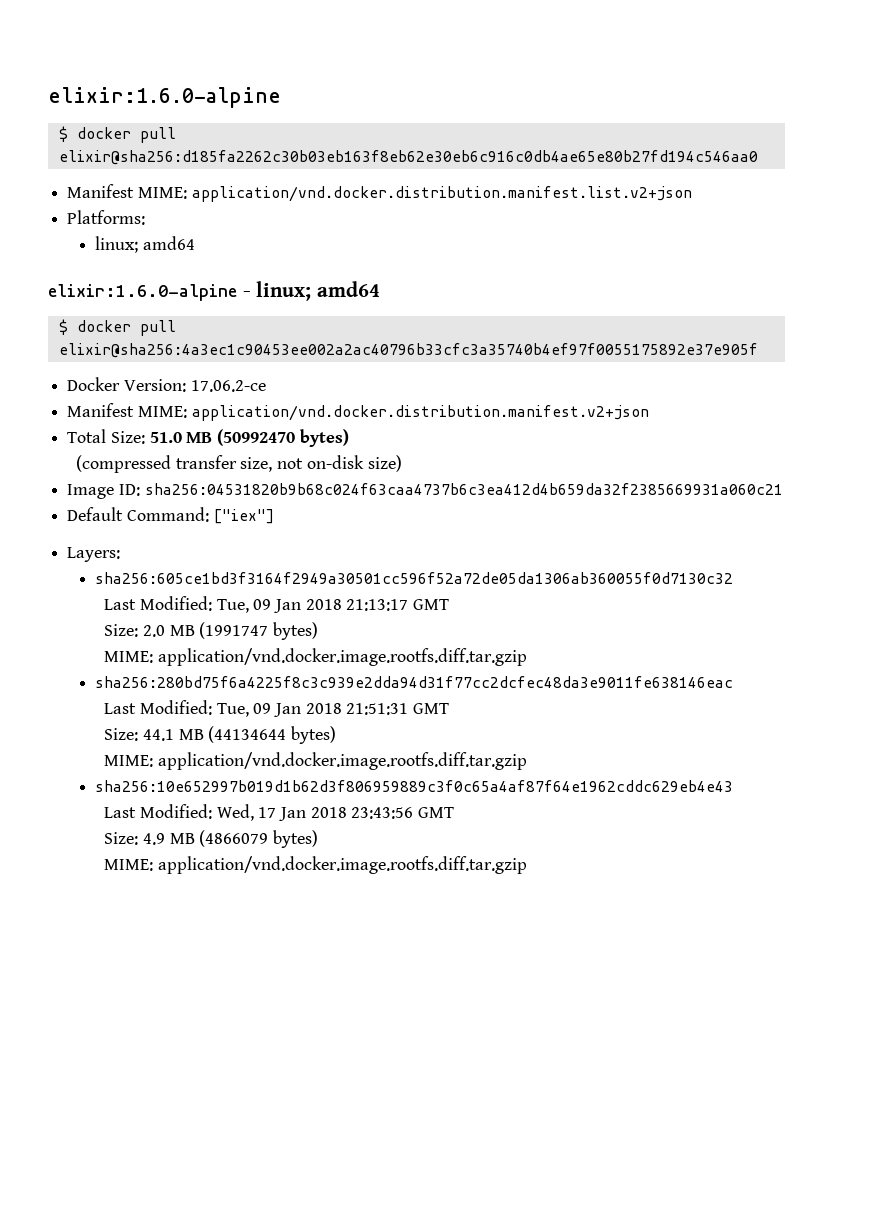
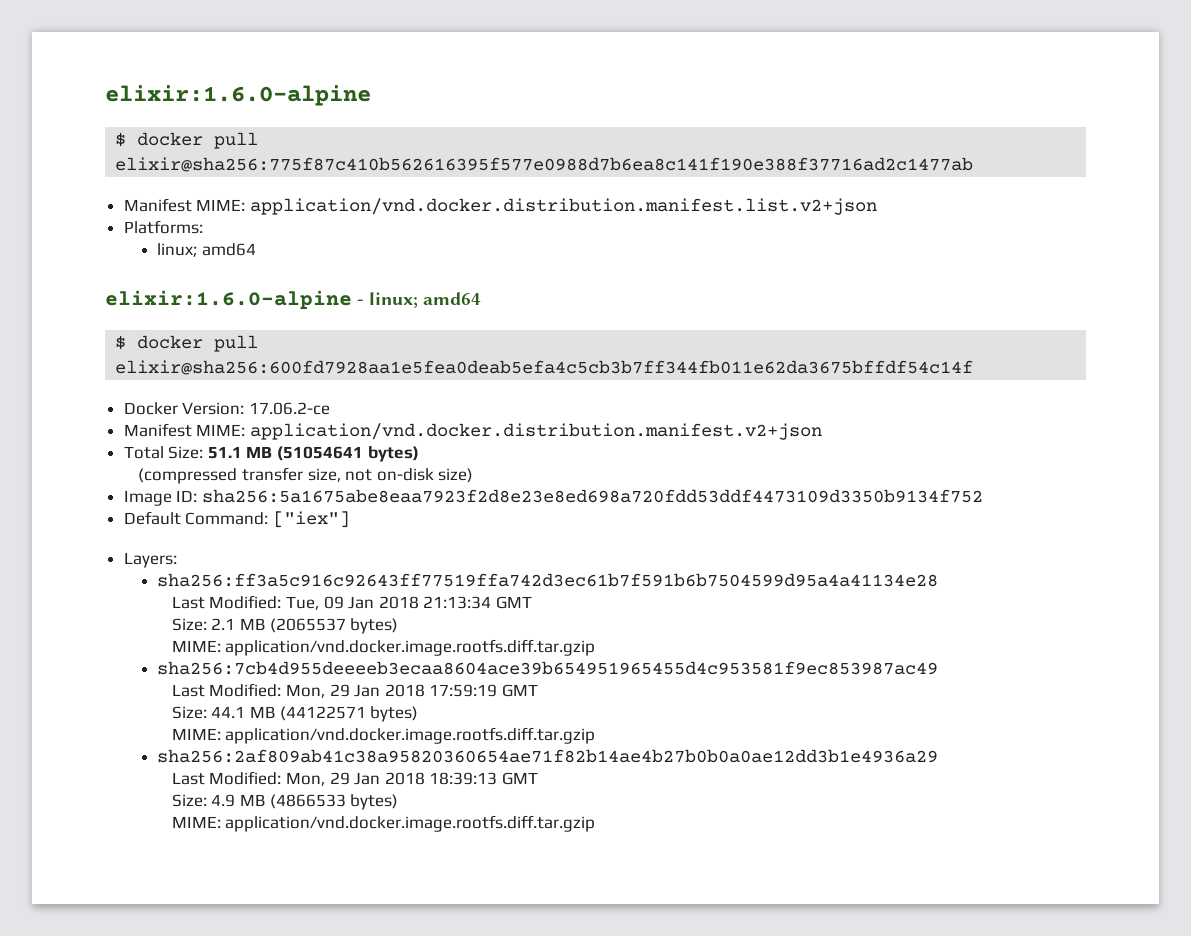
- $ docker pull elixir@sha256:d185fa2262c30b03eb163f8eb62e30eb6c916c0db4ae65e80b27fd194c546aa0
+ $ docker pull elixir@sha256:775f87c410b562616395f577e0988d7b6ea8c141f190e388f37716ad2c1477ab
- $ docker pull elixir@sha256:4a3ec1c90453ee002a2ac40796b33cfc3a35740b4ef97f0055175892e37e905f
+ $ docker pull elixir@sha256:600fd7928aa1e5fea0deab5efa4c5cb3b7ff344fb011e62da3675bffdf54c14f
- Total Size: 51.0 MB (50992470 bytes)
+ Total Size: 51.1 MB (51054641 bytes)
- Image ID: sha256:04531820b9b68c024f63caa4737b6c3ea412d4b659da32f2385669931a060c21
+ Image ID: sha256:5a1675abe8eaa7923f2d8e23e8ed698a720fdd53ddf4473109d3350b9134f752
- sha256:605ce1bd3f3164f2949a30501cc596f52a72de05da1306ab360055f0d7130c32
- Last Modified: Tue, 09 Jan 2018 21:13:17 GMT
- Size: 2.0 MB (1991747 bytes)
+ sha256:ff3a5c916c92643ff77519ffa742d3ec61b7f591b6b7504599d95a4a41134e28
+ Last Modified: Tue, 09 Jan 2018 21:13:34 GMT
+ Size: 2.1 MB (2065537 bytes)
  MIME: application/vnd.docker.image.rootfs.diff.tar.gzip
- sha256:280bd75f6a4225f8c3c939e2dda94d31f77cc2dcfec48da3e9011fe638146eac
- Last Modified: Tue, 09 Jan 2018 21:51:31 GMT
+ sha256:7cb4d955deeeeb3ecaa8604ace39b654951965455d4c953581f9ec853987ac49
+ Last Modified: Mon, 29 Jan 2018 17:59:19 GMT
- Size: 44.1 MB (44134644 bytes)
+ Size: 44.1 MB (44122571 bytes)
  MIME: application/vnd.docker.image.rootfs.diff.tar.gzip
- sha256:10e652997b019d1b62d3f806959889c3f0c65a4af87f64e1962cddc629eb4e43
- Last Modified: Wed, 17 Jan 2018 23:43:56 GMT
+ sha256:2af809ab41c38a95820360654ae71f82b14ae4b27b0b0a0ae12dd3b1e4936a29
+ Last Modified: Mon, 29 Jan 2018 18:39:13 GMT
- Size: 4.9 MB (4866079 bytes)
+ Size: 4.9 MB (4866533 bytes)

